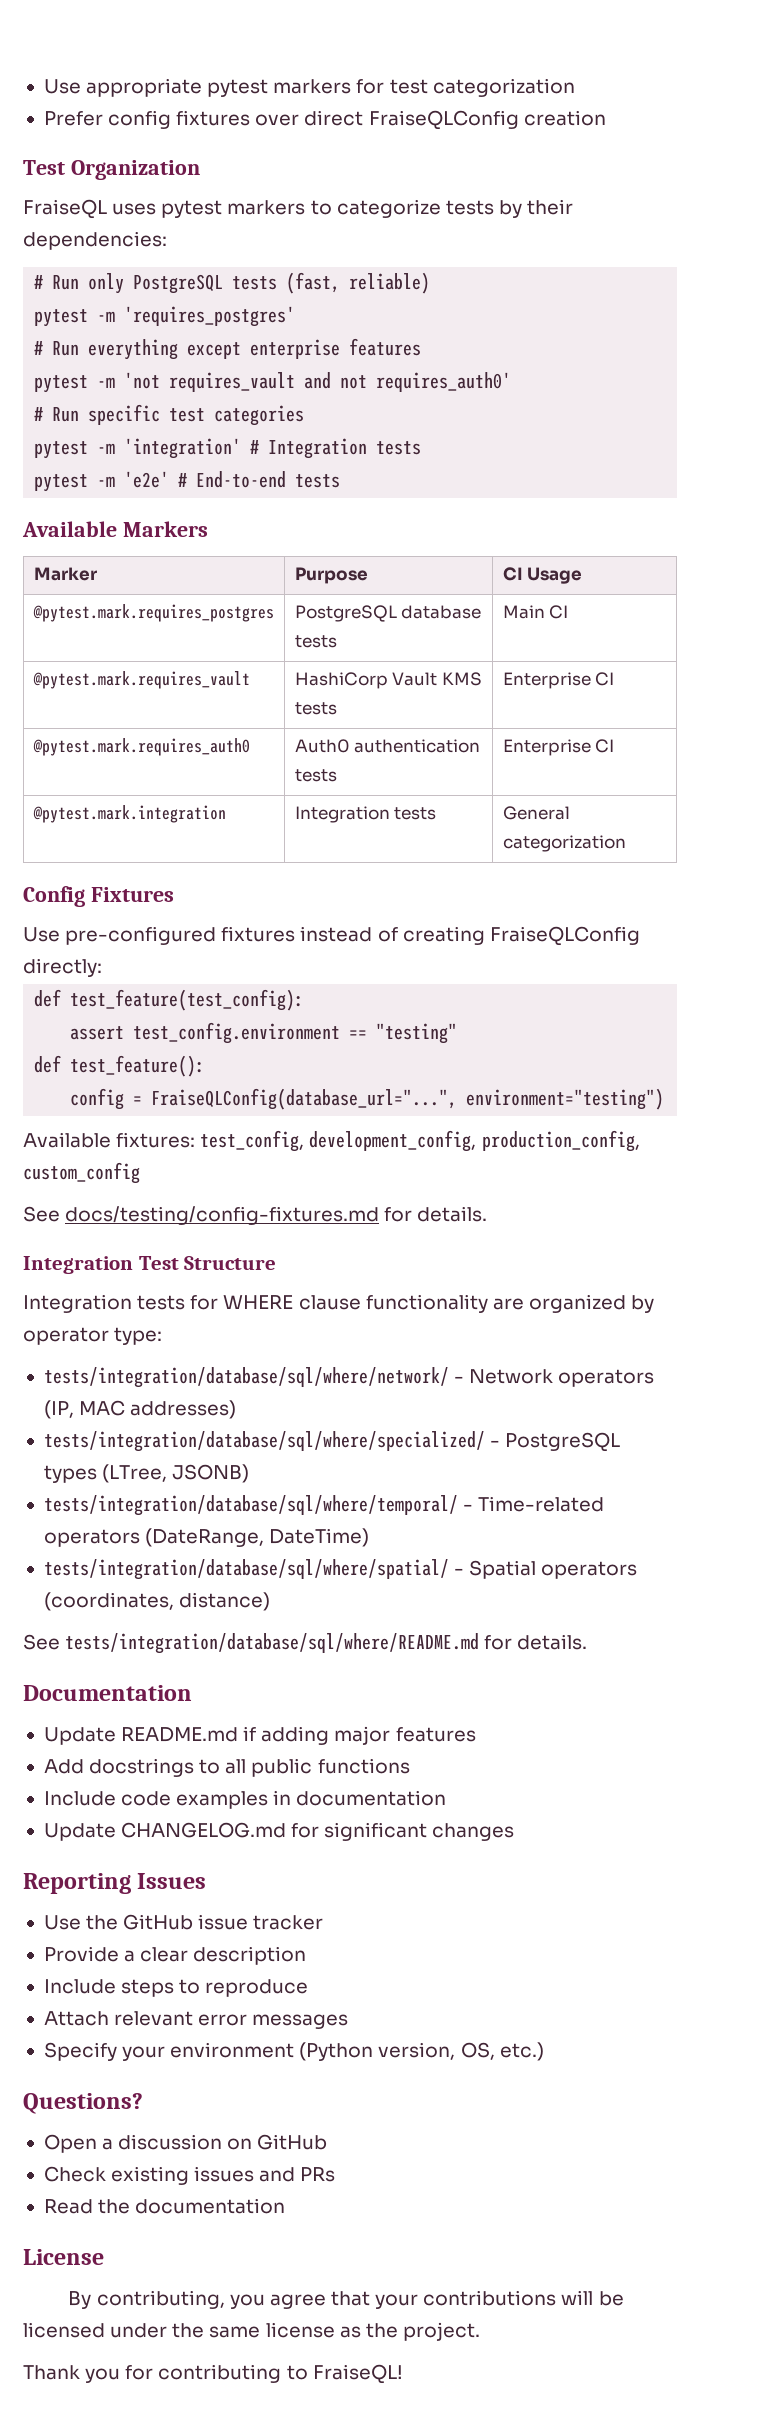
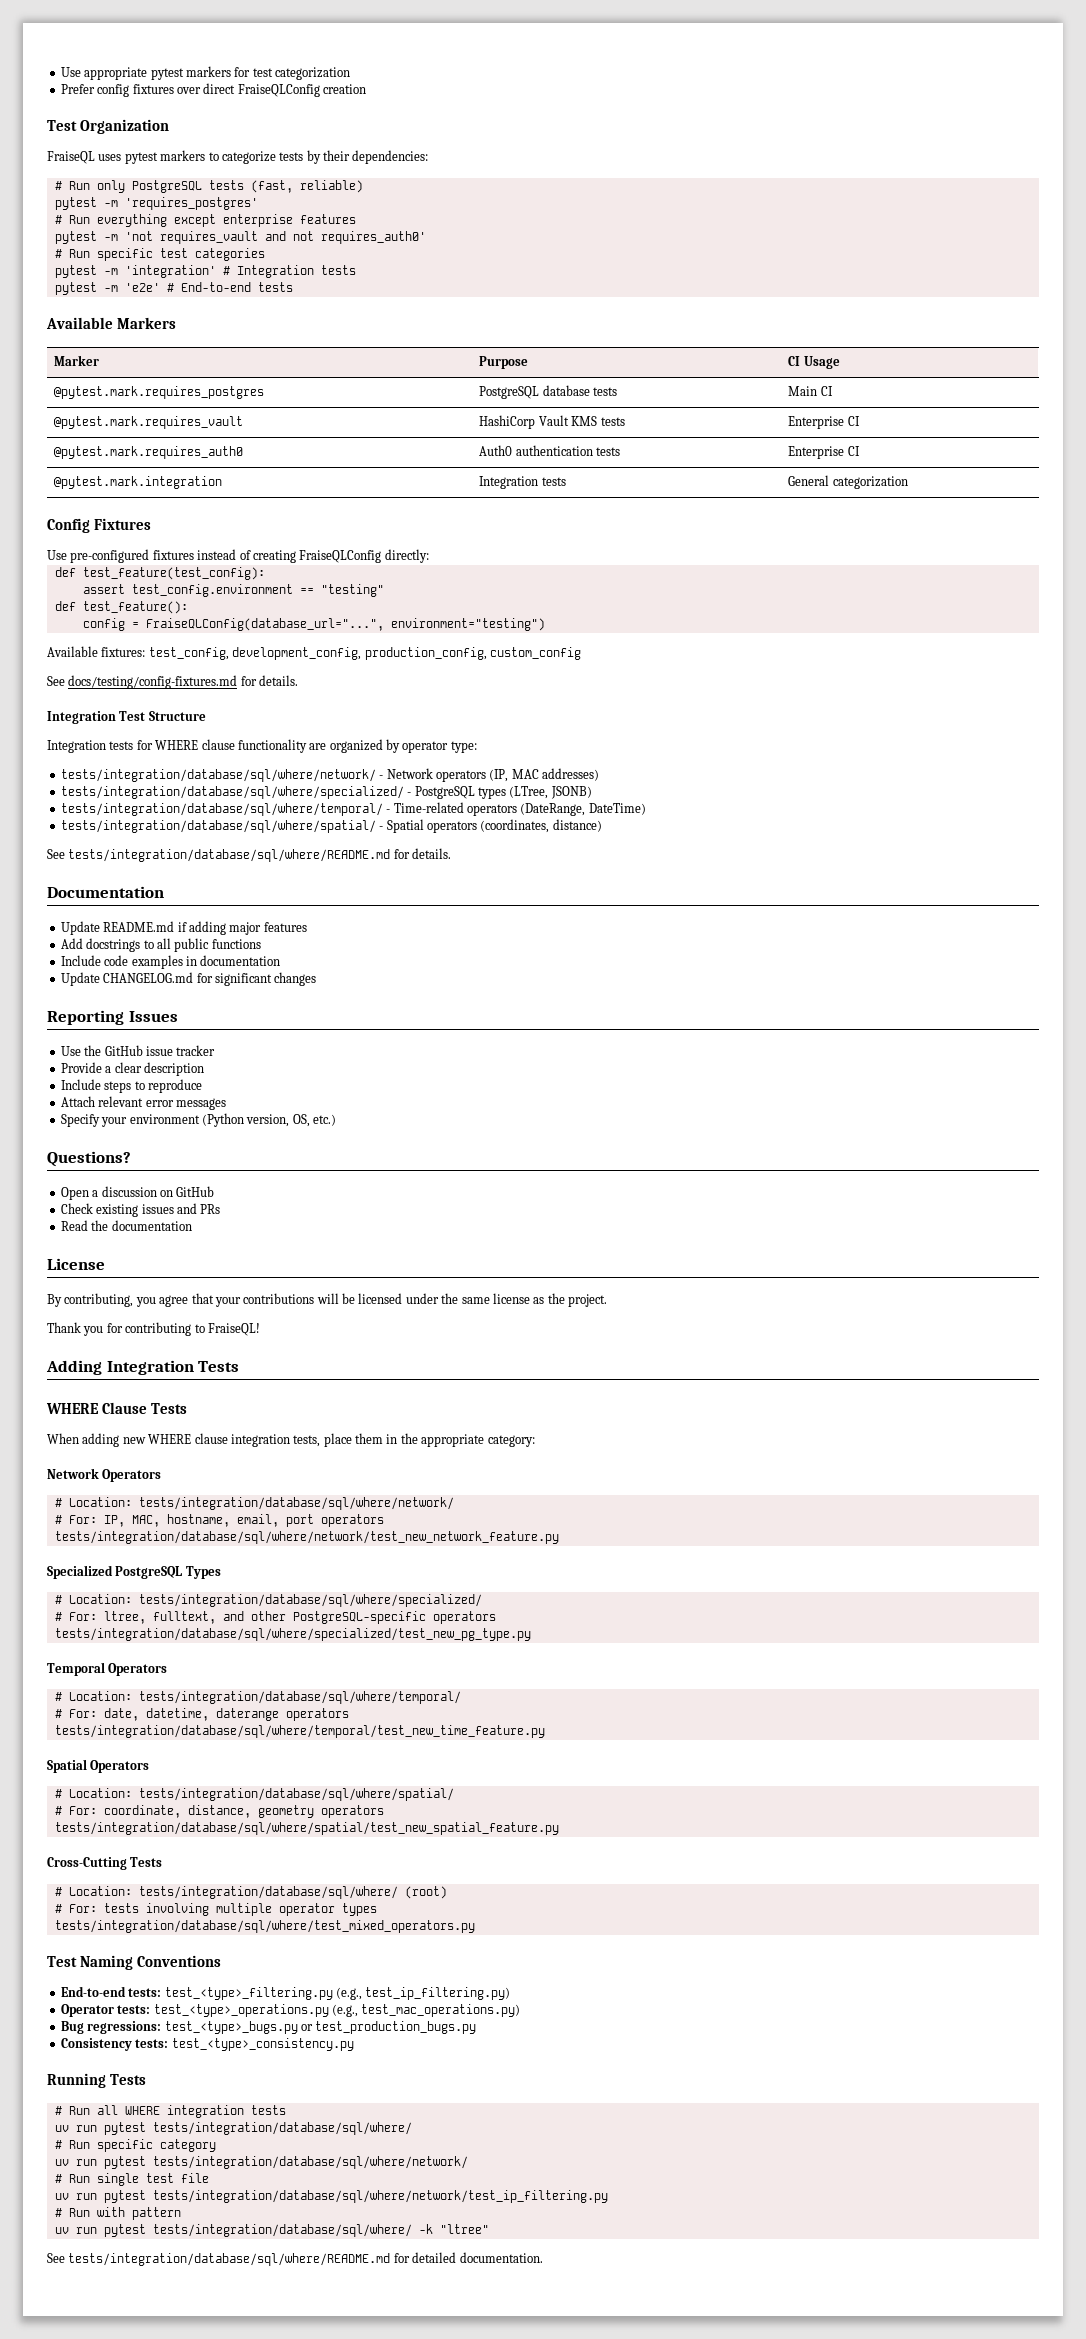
+ Adding Integration Tests
+ WHERE Clause Tests
+ When adding new WHERE clause integration tests, place them in the appropriate category:
+ Network Operators
+ # Location: tests/integration/database/sql/where/network/
+ # For: IP, MAC, hostname, email, port operators
+ tests/integration/database/sql/where/network/test_new_network_feature.py
+ Specialized PostgreSQL Types
+ # Location: tests/integration/database/sql/where/specialized/
+ # For: ltree, fulltext, and other PostgreSQL-specific operators
+ tests/integration/database/sql/where/specialized/test_new_pg_type.py
+ Temporal Operators
+ # Location: tests/integration/database/sql/where/temporal/
+ # For: date, datetime, daterange operators
+ tests/integration/database/sql/where/temporal/test_new_time_feature.py
+ Spatial Operators
+ # Location: tests/integration/database/sql/where/spatial/
+ # For: coordinate, distance, geometry operators
+ tests/integration/database/sql/where/spatial/test_new_spatial_feature.py
+ Cross-Cutting Tests
+ # Location: tests/integration/database/sql/where/ (root)
+ # For: tests involving multiple operator types
+ tests/integration/database/sql/where/test_mixed_operators.py
+ Test Naming Conventions
+ End-to-end tests: test_<type>_filtering.py (e.g., test_ip_filtering.py)
+ Operator tests: test_<type>_operations.py (e.g., test_mac_operations.py)
+ Bug regressions: test_<type>_bugs.py or test_production_bugs.py
+ Consistency tests: test_<type>_consistency.py
+ Running Tests
+ # Run all WHERE integration tests
+ uv run pytest tests/integration/database/sql/where/
+ # Run specific category
+ uv run pytest tests/integration/database/sql/where/network/
+ # Run single test file
+ uv run pytest tests/integration/database/sql/where/network/test_ip_filtering.py
+ # Run with pattern
+ uv run pytest tests/integration/database/sql/where/ -k "ltree"
+ See tests/integration/database/sql/where/README.md for detailed documentation.

